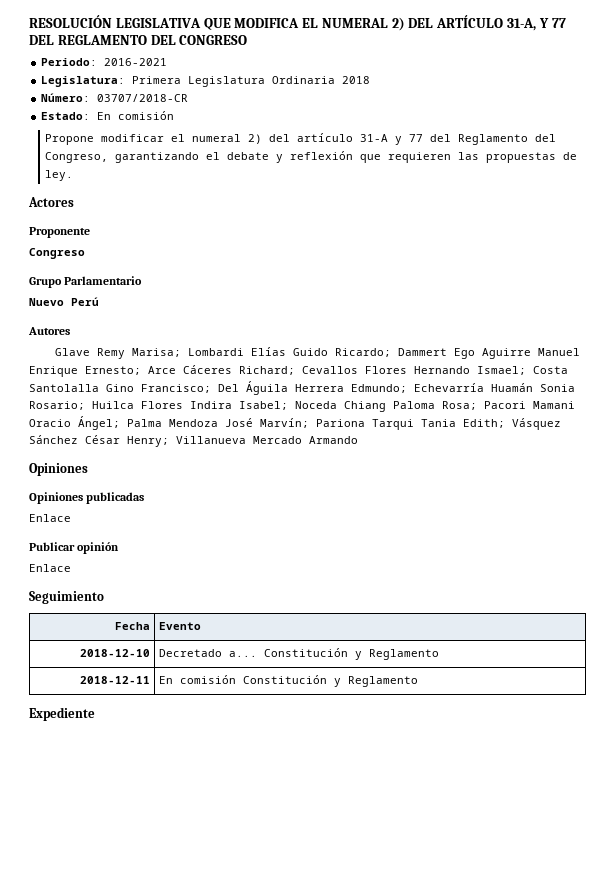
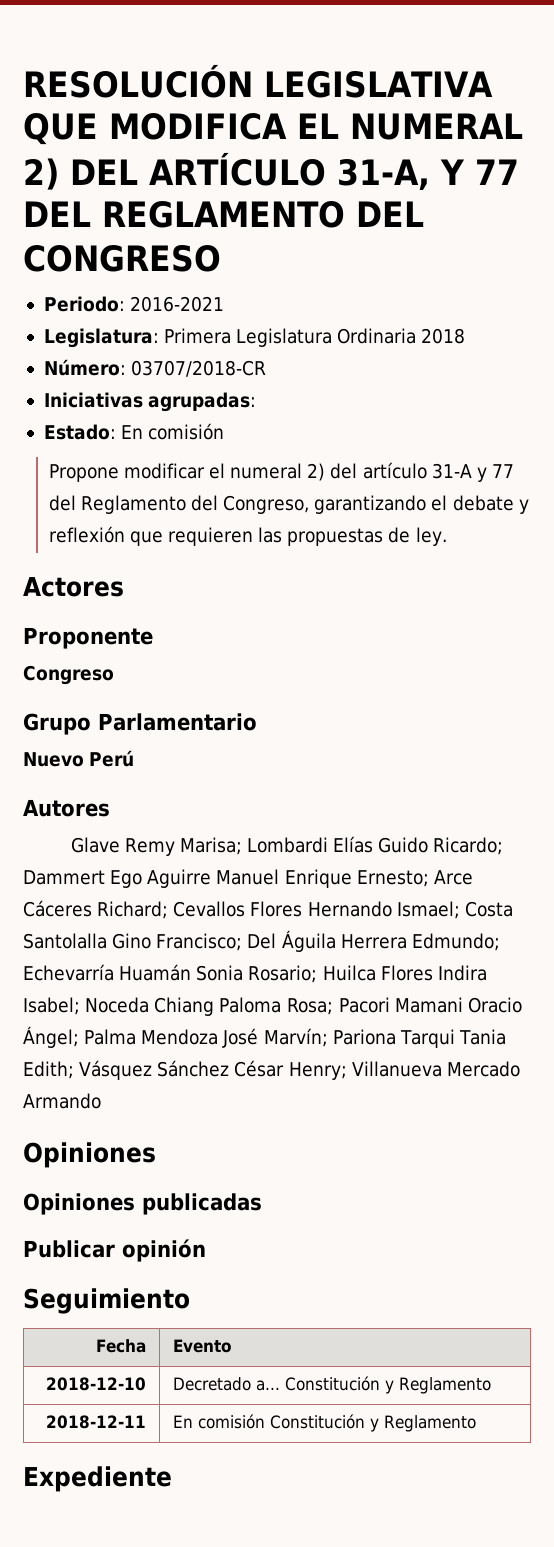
+ Iniciativas agrupadas:
  Opiniones publicadas
- Enlace
  Publicar opinión
- Enlace

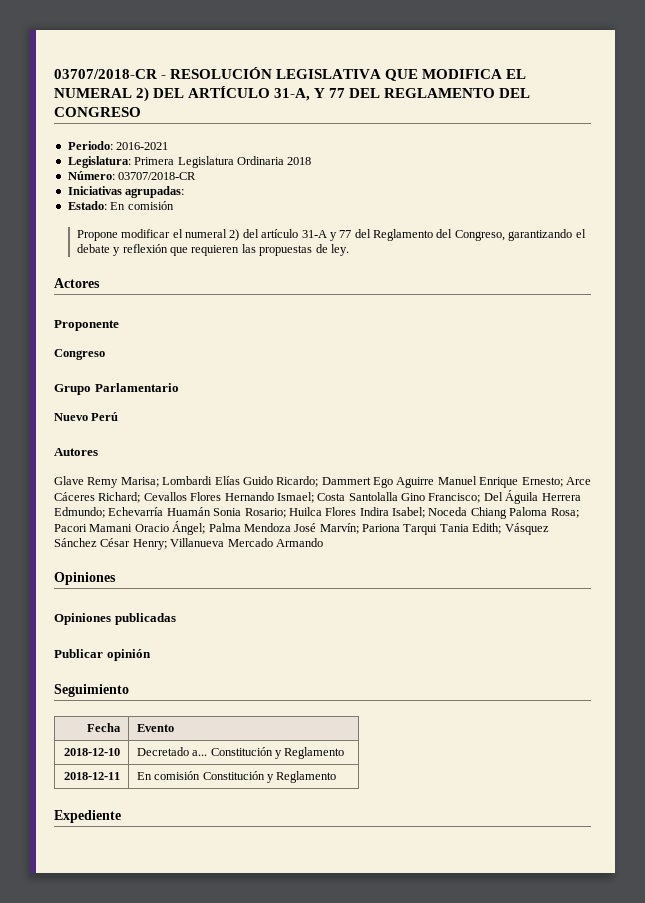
- RESOLUCIÓN LEGISLATIVA QUE MODIFICA EL NUMERAL 2) DEL ARTÍCULO 31-A, Y 77 DEL REGLAMENTO DEL CONGRESO
+ 03707/2018-CR - RESOLUCIÓN LEGISLATIVA QUE MODIFICA EL NUMERAL 2) DEL ARTÍCULO 31-A, Y 77 DEL REGLAMENTO DEL CONGRESO

